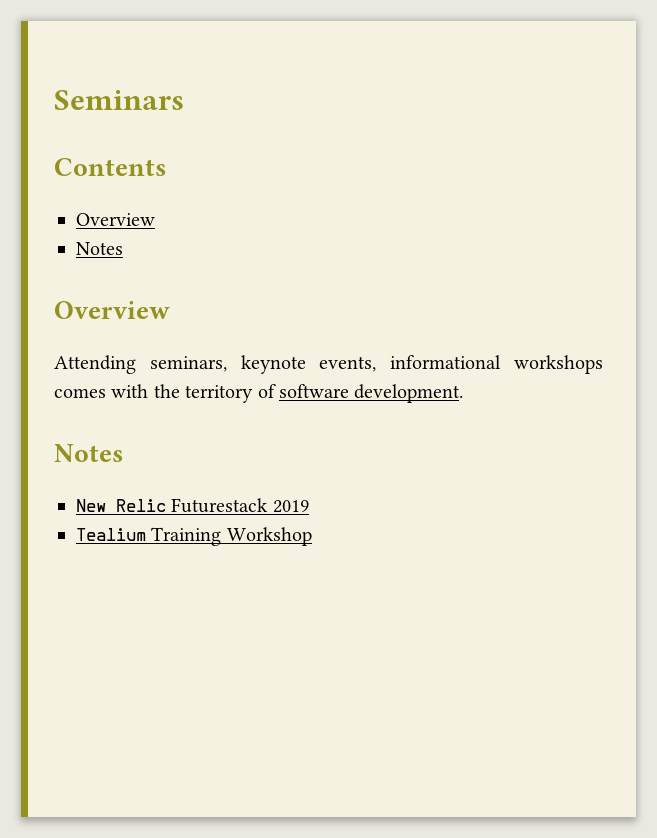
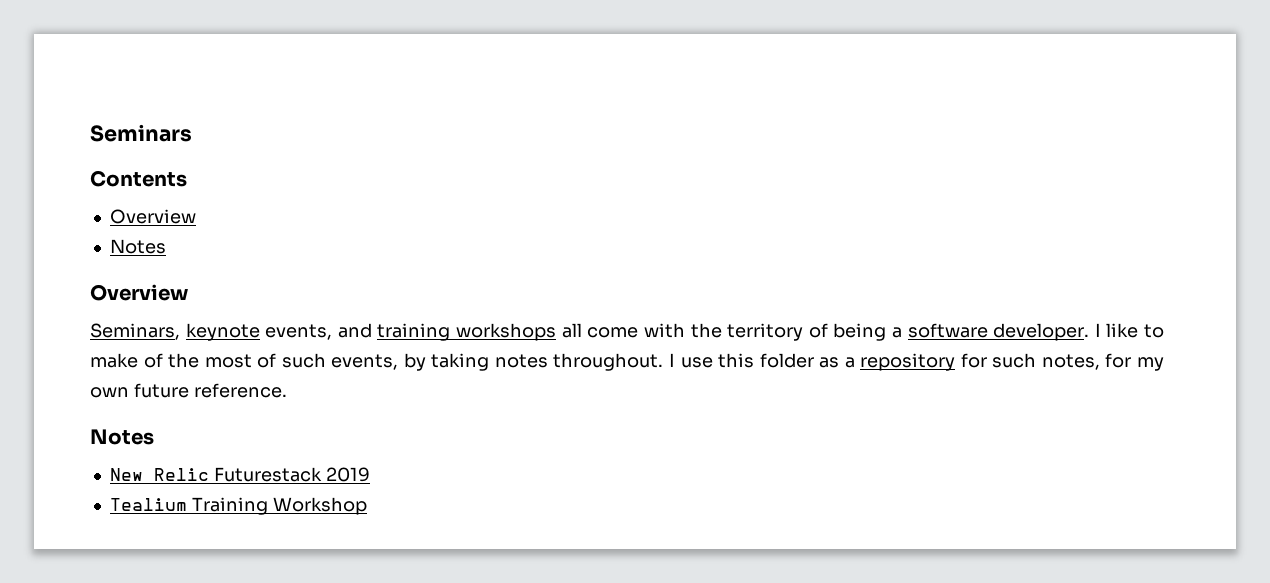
- Attending seminars, keynote events, informational workshops comes with the territory of software development.
+ Seminars, keynote events, and training workshops all come with the territory of being a software developer. I like to make of the most of such events, by taking notes throughout. I use this folder as a repository for such notes, for my own future reference.

